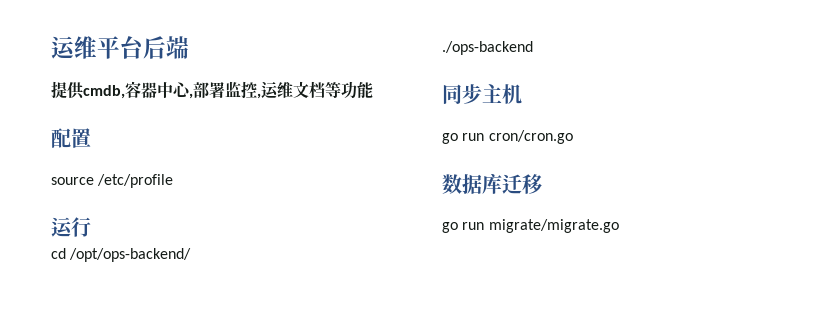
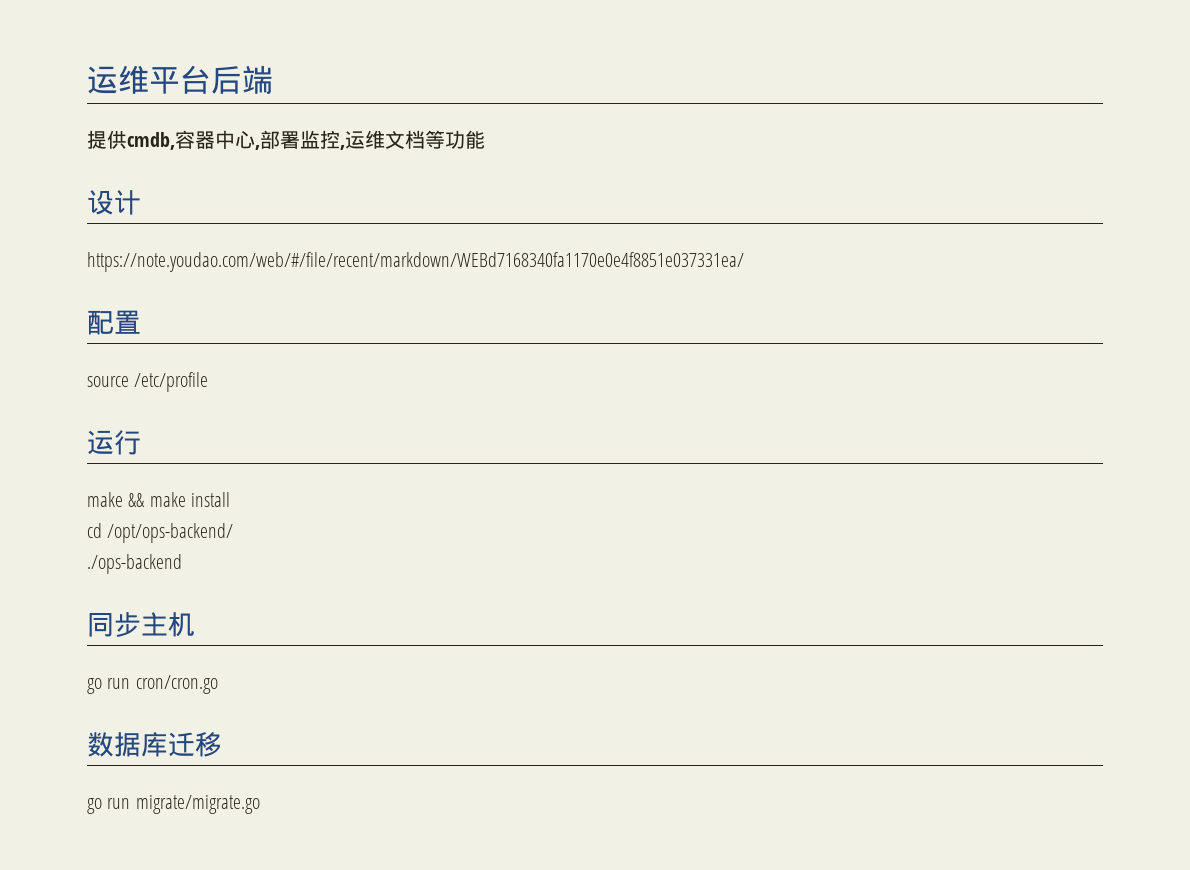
+ 设计
+ https://note.youdao.com/web/#/file/recent/markdown/WEBd7168340fa1170e0e4f8851e037331ea/
+ make && make install

